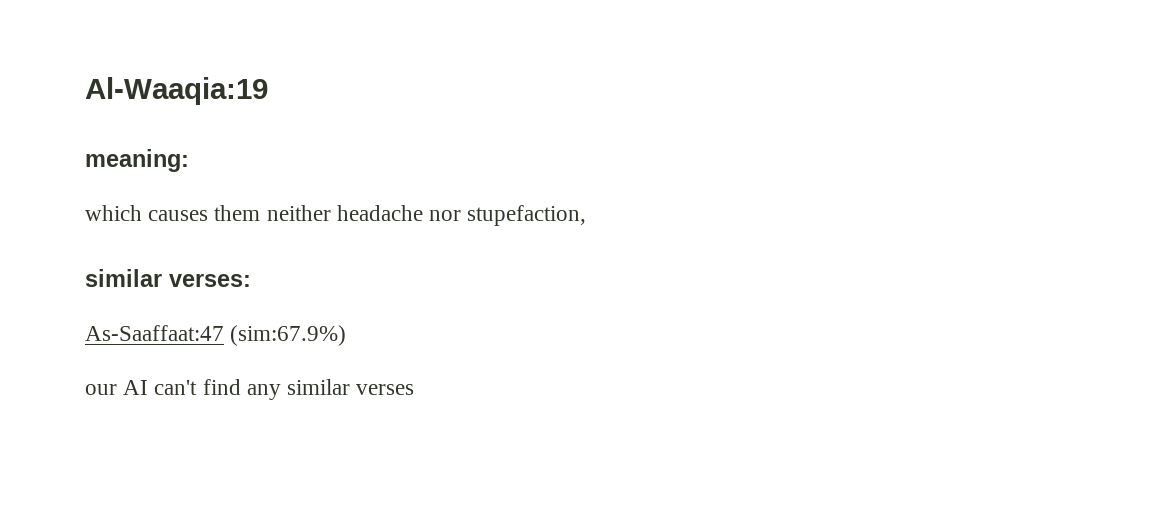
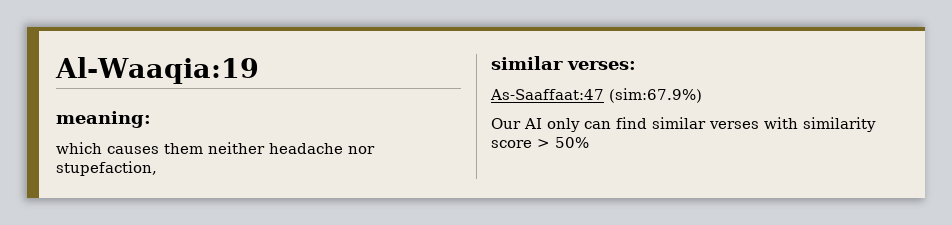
- our AI can't find any similar verses
+ Our AI only can find similar verses with similarity score > 50%

